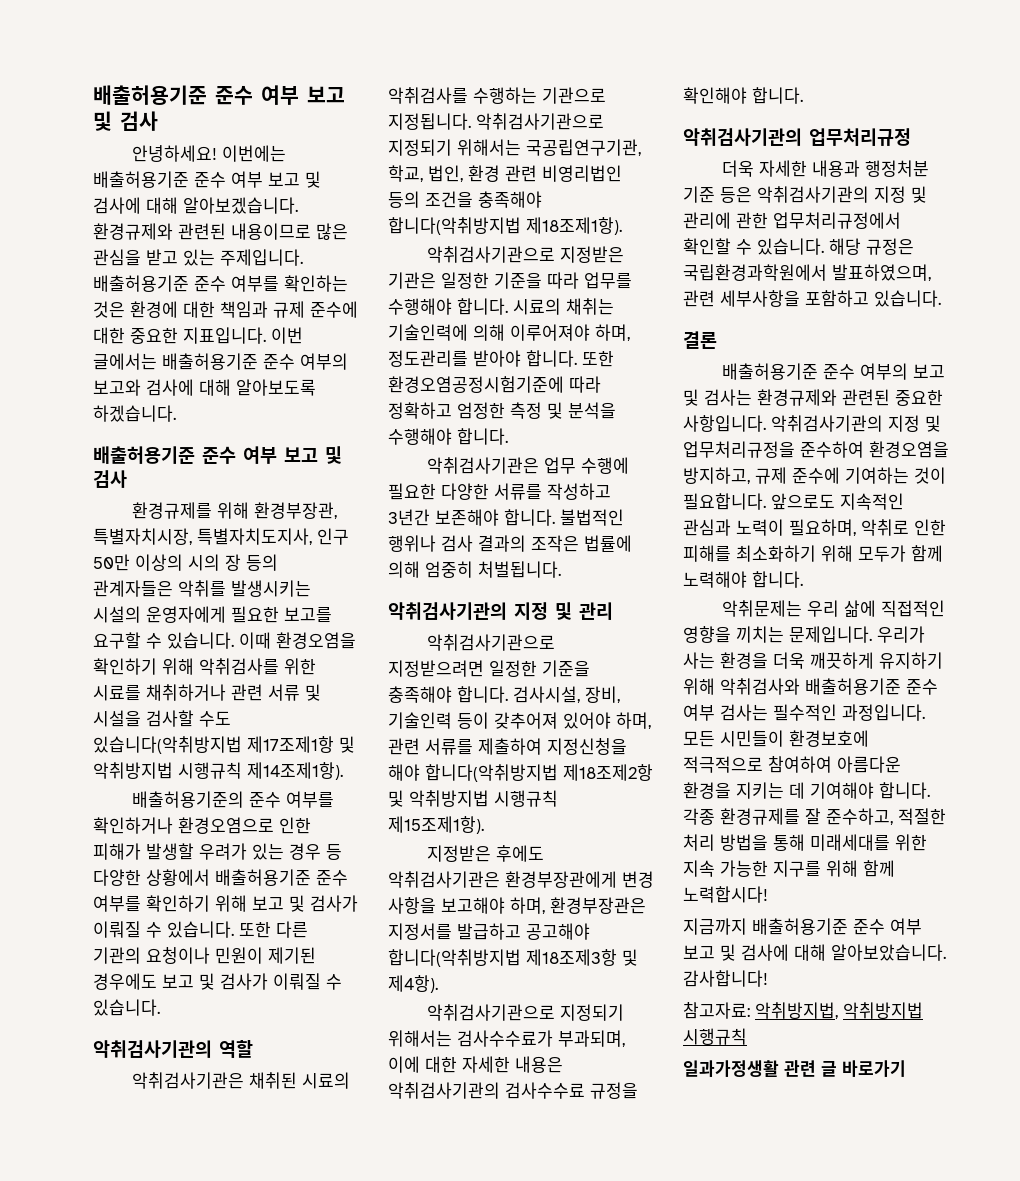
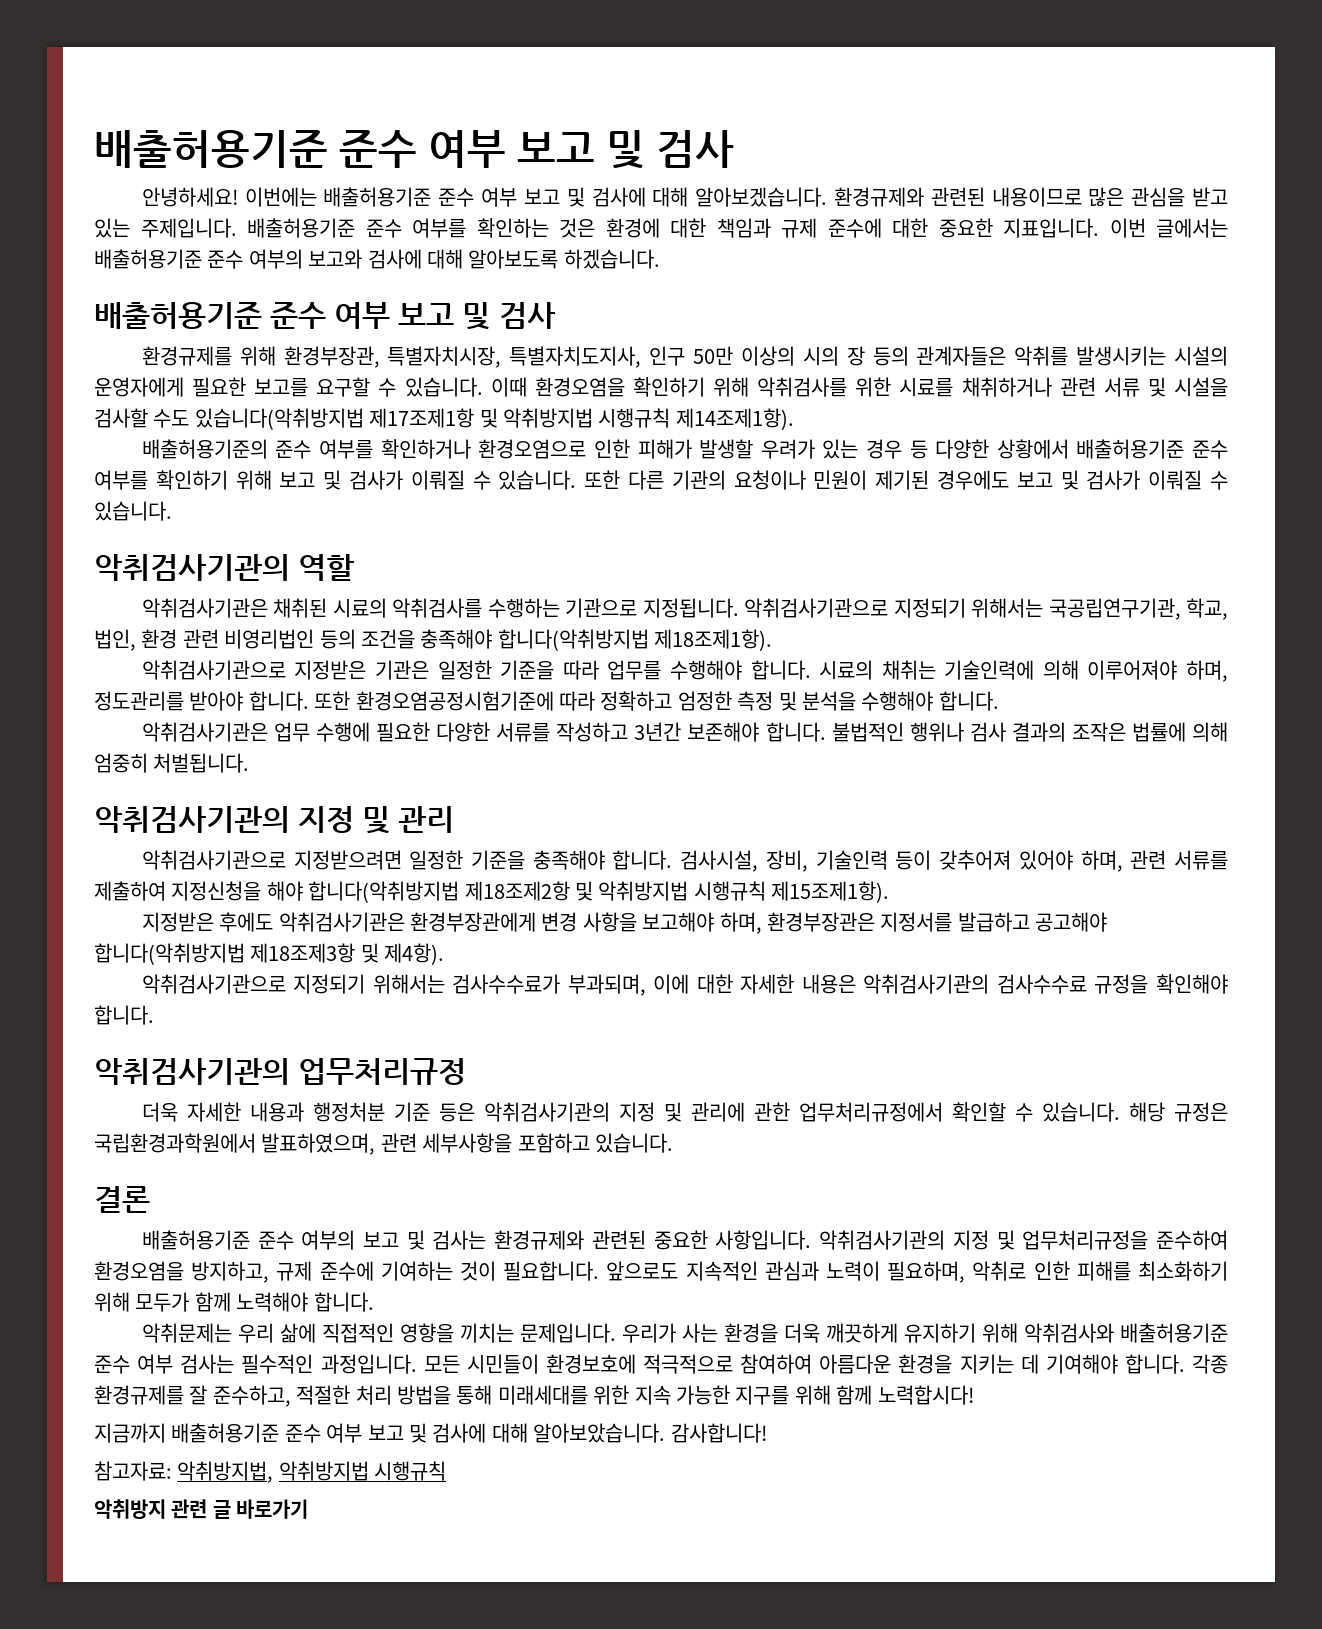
- 일과가정생활 관련 글 바로가기
+ 악취방지 관련 글 바로가기

